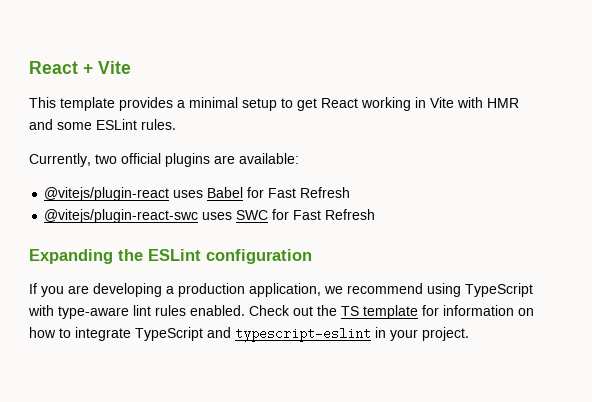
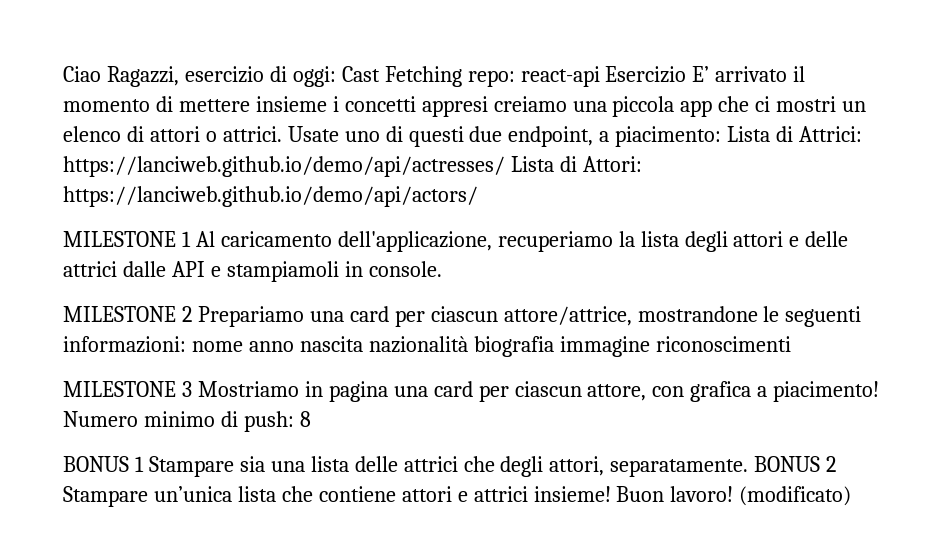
- React + Vite
- This template provides a minimal setup to get React working in Vite with HMR and some ESLint rules.
- Currently, two official plugins are available:
- @vitejs/plugin-react uses Babel for Fast Refresh
- @vitejs/plugin-react-swc uses SWC for Fast Refresh
- Expanding the ESLint configuration
- If you are developing a production application, we recommend using TypeScript with type-aware lint rules enabled. Check out the TS template for information on how to integrate TypeScript and typescript-eslint in your project.
+ Ciao Ragazzi, esercizio di oggi: Cast Fetching repo: react-api Esercizio E’ arrivato il momento di mettere insieme i concetti appresi creiamo una piccola app che ci mostri un elenco di attori o attrici. Usate uno di questi due endpoint, a piacimento: Lista di Attrici: https://lanciweb.github.io/demo/api/actresses/ Lista di Attori: https://lanciweb.github.io/demo/api/actors/
+ MILESTONE 1 Al caricamento dell'applicazione, recuperiamo la lista degli attori e delle attrici dalle API e stampiamoli in console.
+ MILESTONE 2 Prepariamo una card per ciascun attore/attrice, mostrandone le seguenti informazioni: nome anno nascita nazionalità biografia immagine riconoscimenti
+ MILESTONE 3 Mostriamo in pagina una card per ciascun attore, con grafica a piacimento! Numero minimo di push: 8
+ BONUS 1 Stampare sia una lista delle attrici che degli attori, separatamente. BONUS 2 Stampare un’unica lista che contiene attori e attrici insieme! Buon lavoro! (modificato)

